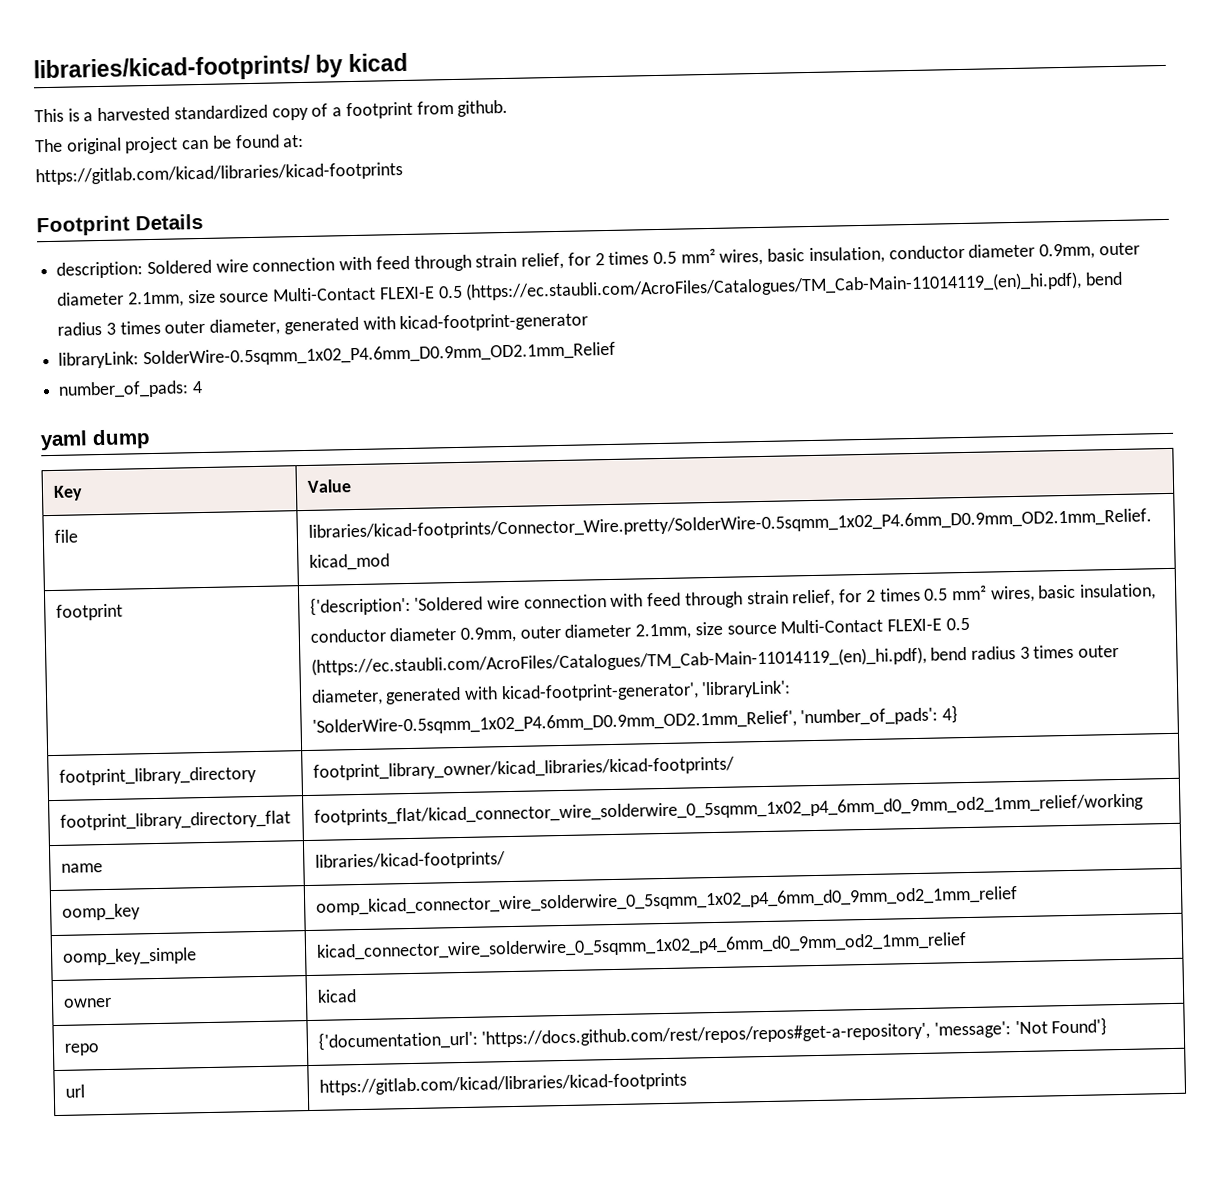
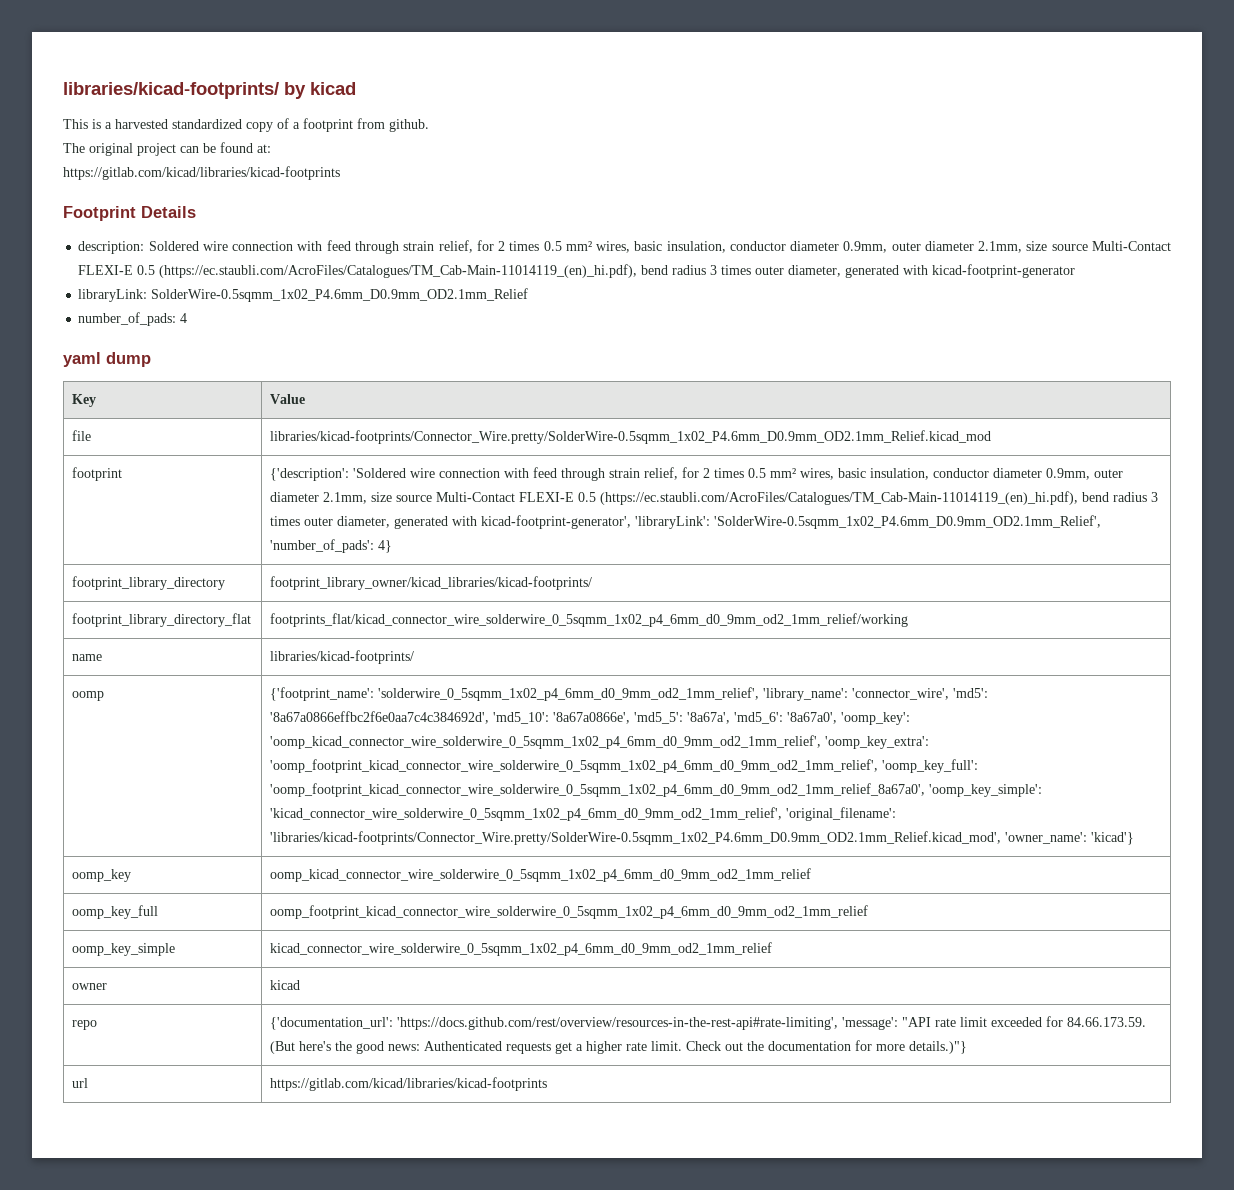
+ oomp | {'footprint_name': 'solderwire_0_5sqmm_1x02_p4_6mm_d0_9mm_od2_1mm_relief', 'library_name': 'connector_wire', 'md5': '8a67a0866effbc2f6e0aa7c4c384692d', 'md5_10': '8a67a0866e', 'md5_5': '8a67a', 'md5_6': '8a67a0', 'oomp_key': 'oomp_kicad_connector_wire_solderwire_0_5sqmm_1x02_p4_6mm_d0_9mm_od2_1mm_relief', 'oomp_key_extra': 'oomp_footprint_kicad_connector_wire_solderwire_0_5sqmm_1x02_p4_6mm_d0_9mm_od2_1mm_relief', 'oomp_key_full': 'oomp_footprint_kicad_connector_wire_solderwire_0_5sqmm_1x02_p4_6mm_d0_9mm_od2_1mm_relief_8a67a0', 'oomp_key_simple': 'kicad_connector_wire_solderwire_0_5sqmm_1x02_p4_6mm_d0_9mm_od2_1mm_relief', 'original_filename': 'libraries/kicad-footprints/Connector_Wire.pretty/SolderWire-0.5sqmm_1x02_P4.6mm_D0.9mm_OD2.1mm_Relief.kicad_mod', 'owner_name': 'kicad'}
+ oomp_key_full | oomp_footprint_kicad_connector_wire_solderwire_0_5sqmm_1x02_p4_6mm_d0_9mm_od2_1mm_relief
- repo | {'documentation_url': 'https://docs.github.com/rest/repos/repos#get-a-repository', 'message': 'Not Found'}
+ repo | {'documentation_url': 'https://docs.github.com/rest/overview/resources-in-the-rest-api#rate-limiting', 'message': "API rate limit exceeded for 84.66.173.59. (But here's the good news: Authenticated requests get a higher rate limit. Check out the documentation for more details.)"}

